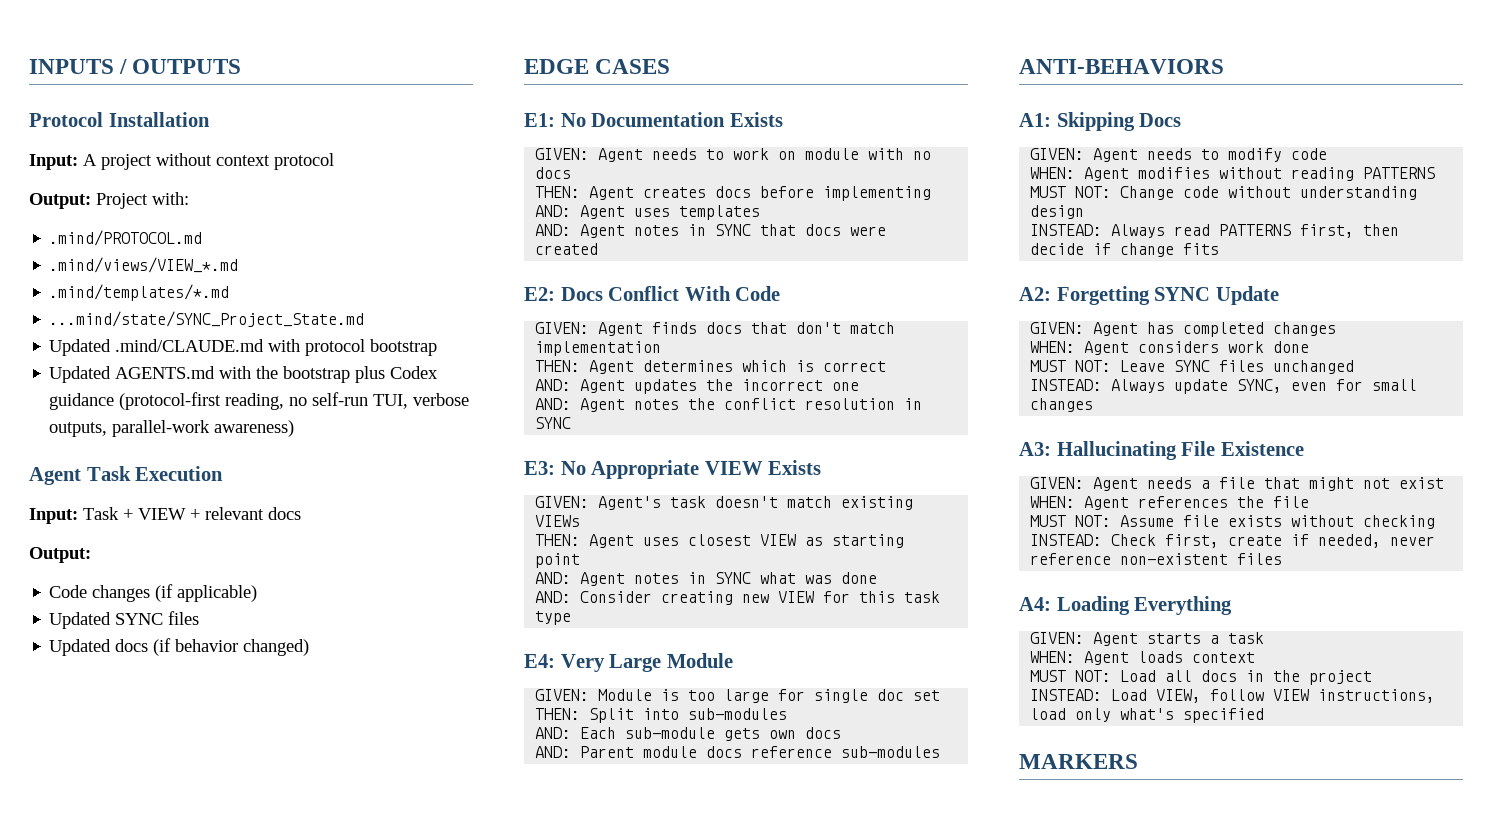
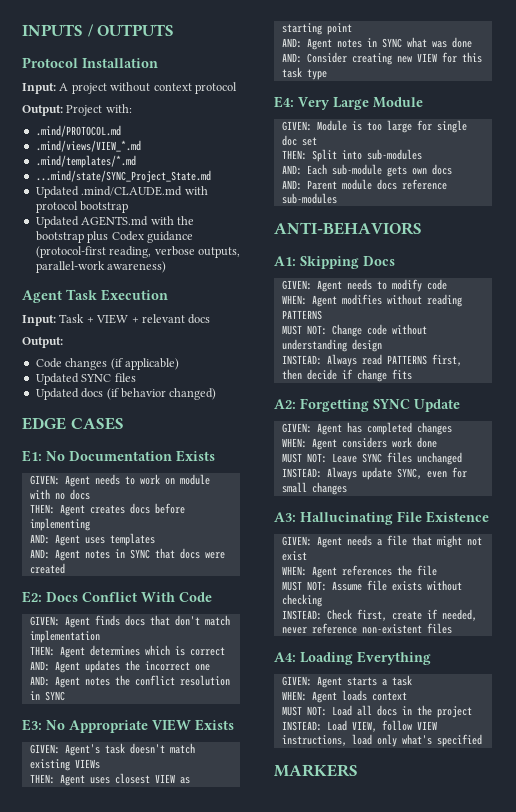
- Updated AGENTS.md with the bootstrap plus Codex guidance (protocol-first reading, no self-run TUI, verbose outputs, parallel-work awareness)
+ Updated AGENTS.md with the bootstrap plus Codex guidance (protocol-first reading, verbose outputs, parallel-work awareness)

